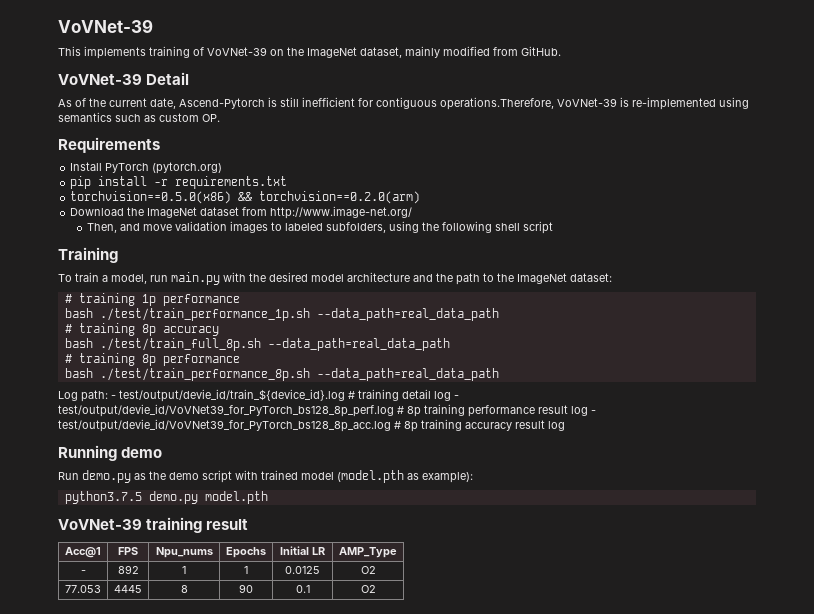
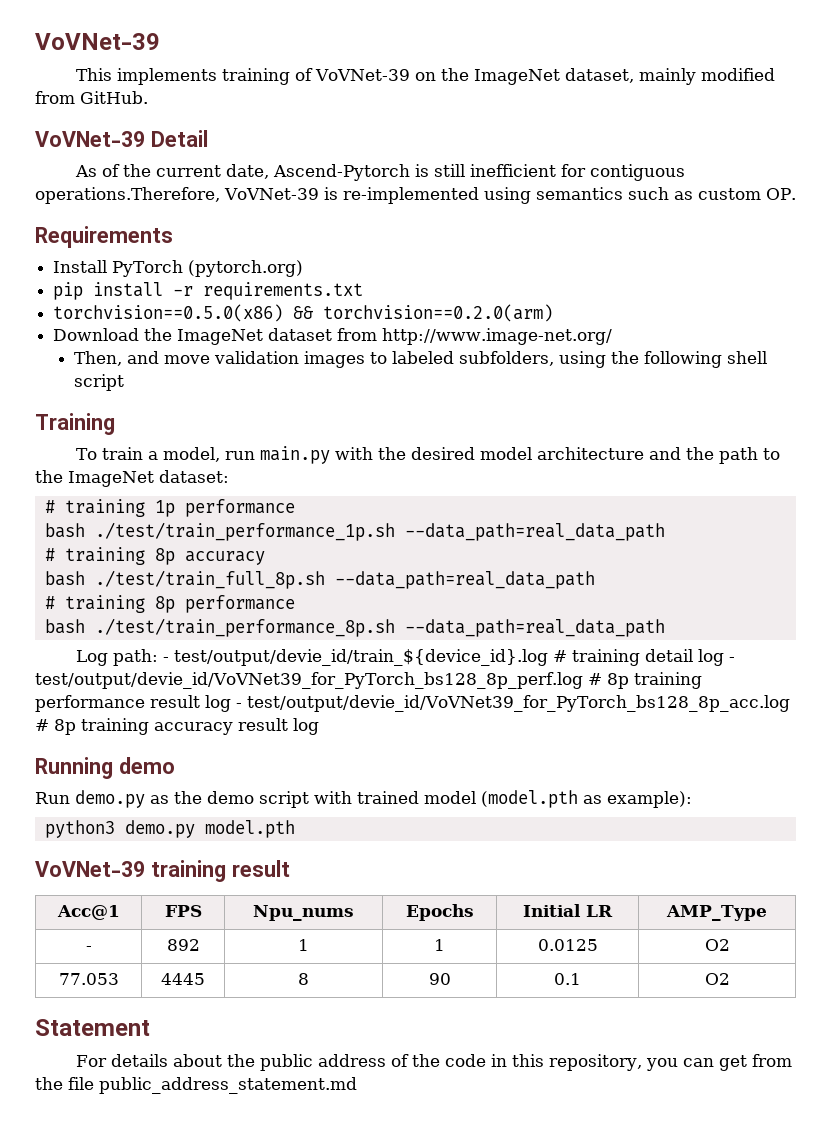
- python3.7.5 demo.py model.pth
+ python3 demo.py model.pth
+ Statement
+ For details about the public address of the code in this repository, you can get from the file public_address_statement.md

